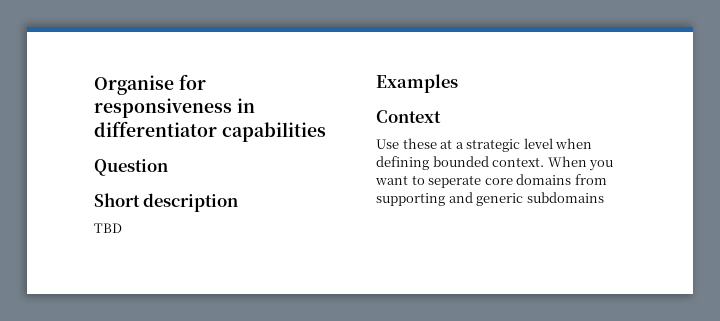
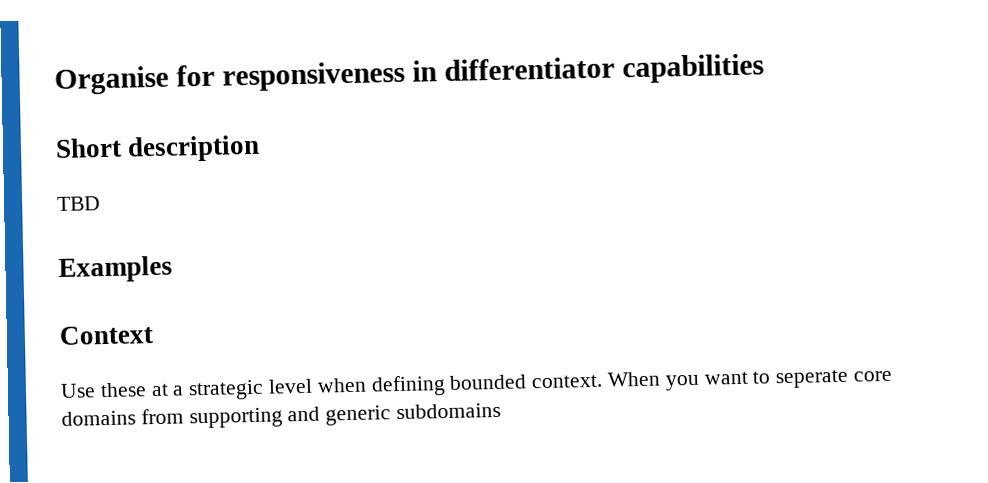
- Question

